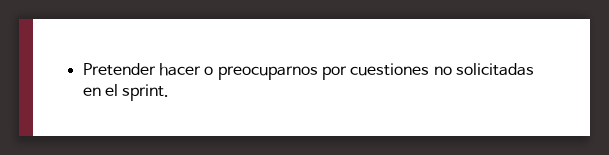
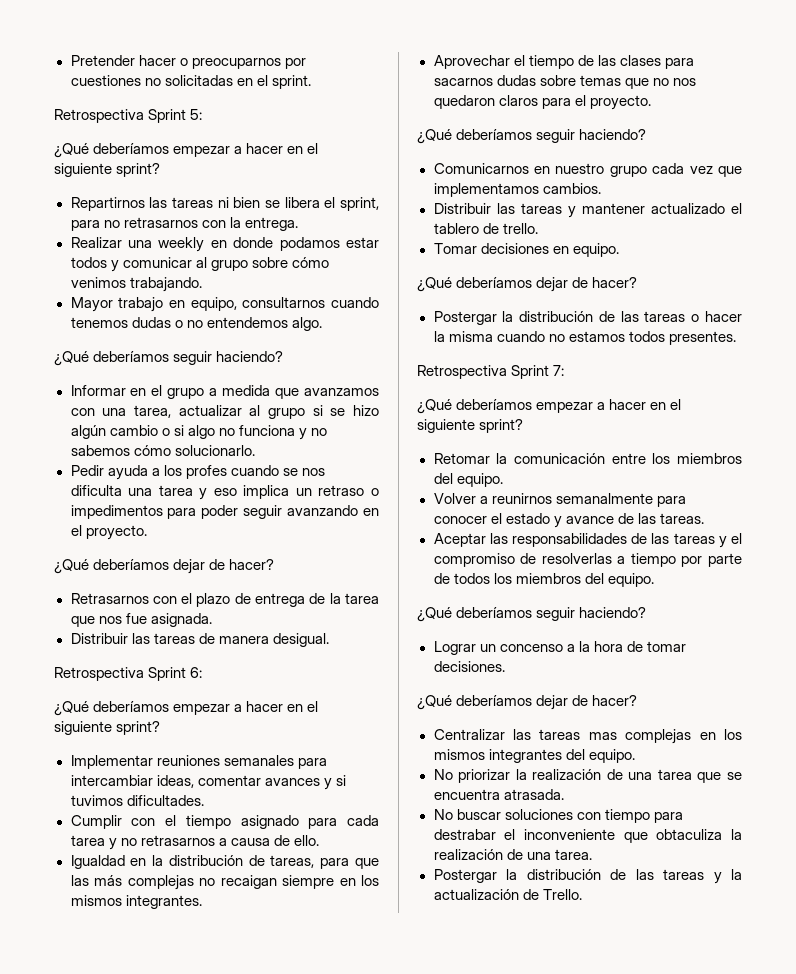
+ Retrospectiva Sprint 5:
+ ¿Qué deberíamos empezar a hacer en el siguiente sprint?
+ Repartirnos las tareas ni bien se libera el sprint, para no retrasarnos con la entrega.
+ Realizar una weekly en donde podamos estar todos y comunicar al grupo sobre cómo venimos trabajando.
+ Mayor trabajo en equipo, consultarnos cuando tenemos dudas o no entendemos algo.
+ ¿Qué deberíamos seguir haciendo?
+ Informar en el grupo a medida que avanzamos con una tarea, actualizar al grupo si se hizo algún cambio o si algo no funciona y no sabemos cómo solucionarlo.
+ Pedir ayuda a los profes cuando se nos dificulta una tarea y eso implica un retraso o impedimentos para poder seguir avanzando en el proyecto.
+ ¿Qué deberíamos dejar de hacer?
+ Retrasarnos con el plazo de entrega de la tarea que nos fue asignada.
+ Distribuir las tareas de manera desigual.
+ Retrospectiva Sprint 6:
+ ¿Qué deberíamos empezar a hacer en el siguiente sprint?
+ Implementar reuniones semanales para intercambiar ideas, comentar avances y si tuvimos dificultades.
+ Cumplir con el tiempo asignado para cada tarea y no retrasarnos a causa de ello.
+ Igualdad en la distribución de tareas, para que las más complejas no recaigan siempre en los mismos integrantes.
+ Aprovechar el tiempo de las clases para sacarnos dudas sobre temas que no nos quedaron claros para el proyecto.
+ ¿Qué deberíamos seguir haciendo?
+ Comunicarnos en nuestro grupo cada vez que implementamos cambios.
+ Distribuir las tareas y mantener actualizado el tablero de trello.
+ Tomar decisiones en equipo.
+ ¿Qué deberíamos dejar de hacer?
+ Postergar la distribución de las tareas o hacer la misma cuando no estamos todos presentes.
+ Retrospectiva Sprint 7:
+ ¿Qué deberíamos empezar a hacer en el siguiente sprint?
+ Retomar la comunicación entre los miembros del equipo.
+ Volver a reunirnos semanalmente para conocer el estado y avance de las tareas.
+ Aceptar las responsabilidades de las tareas y el compromiso de resolverlas a tiempo por parte de todos los miembros del equipo.
+ ¿Qué deberíamos seguir haciendo?
+ Lograr un concenso a la hora de tomar decisiones.
+ ¿Qué deberíamos dejar de hacer?
+ Centralizar las tareas mas complejas en los mismos integrantes del equipo.
+ No priorizar la realización de una tarea que se encuentra atrasada.
+ No buscar soluciones con tiempo para destrabar el inconveniente que obtaculiza la realización de una tarea.
+ Postergar la distribución de las tareas y la actualización de Trello.

